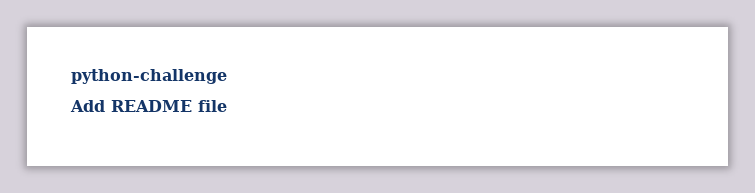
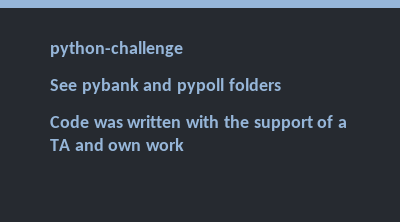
- Add README file
+ See pybank and pypoll folders
+ Code was written with the support of a TA and own work

